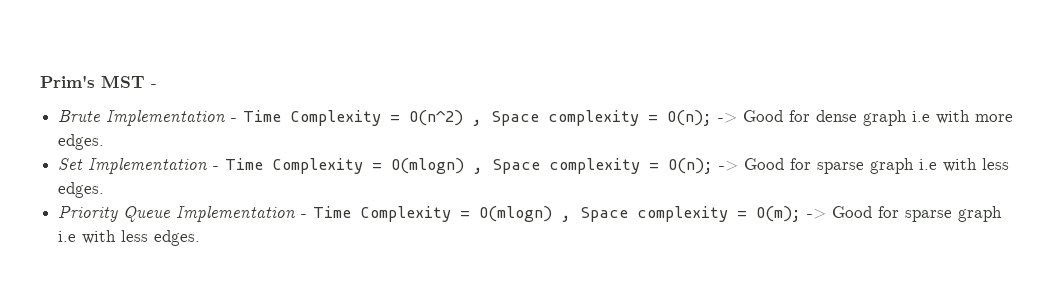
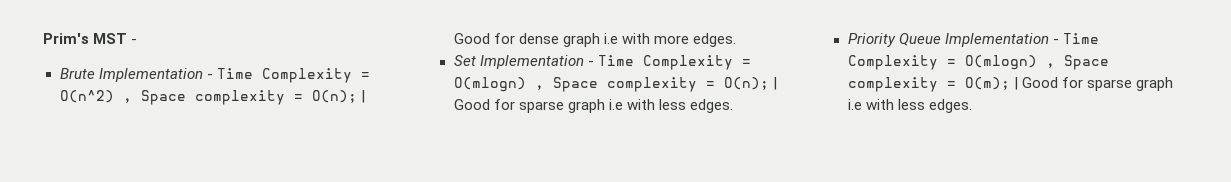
- Brute Implementation - Time Complexity = O(n^2) , Space complexity = O(n); -> Good for dense graph i.e with more edges.
+ Brute Implementation - Time Complexity = O(n^2) , Space complexity = O(n); | Good for dense graph i.e with more edges.
- Set Implementation - Time Complexity = O(mlogn) , Space complexity = O(n); -> Good for sparse graph i.e with less edges.
+ Set Implementation - Time Complexity = O(mlogn) , Space complexity = O(n); | Good for sparse graph i.e with less edges.
- Priority Queue Implementation - Time Complexity = O(mlogn) , Space complexity = O(m); -> Good for sparse graph i.e with less edges.
+ Priority Queue Implementation - Time Complexity = O(mlogn) , Space complexity = O(m); | Good for sparse graph i.e with less edges.

